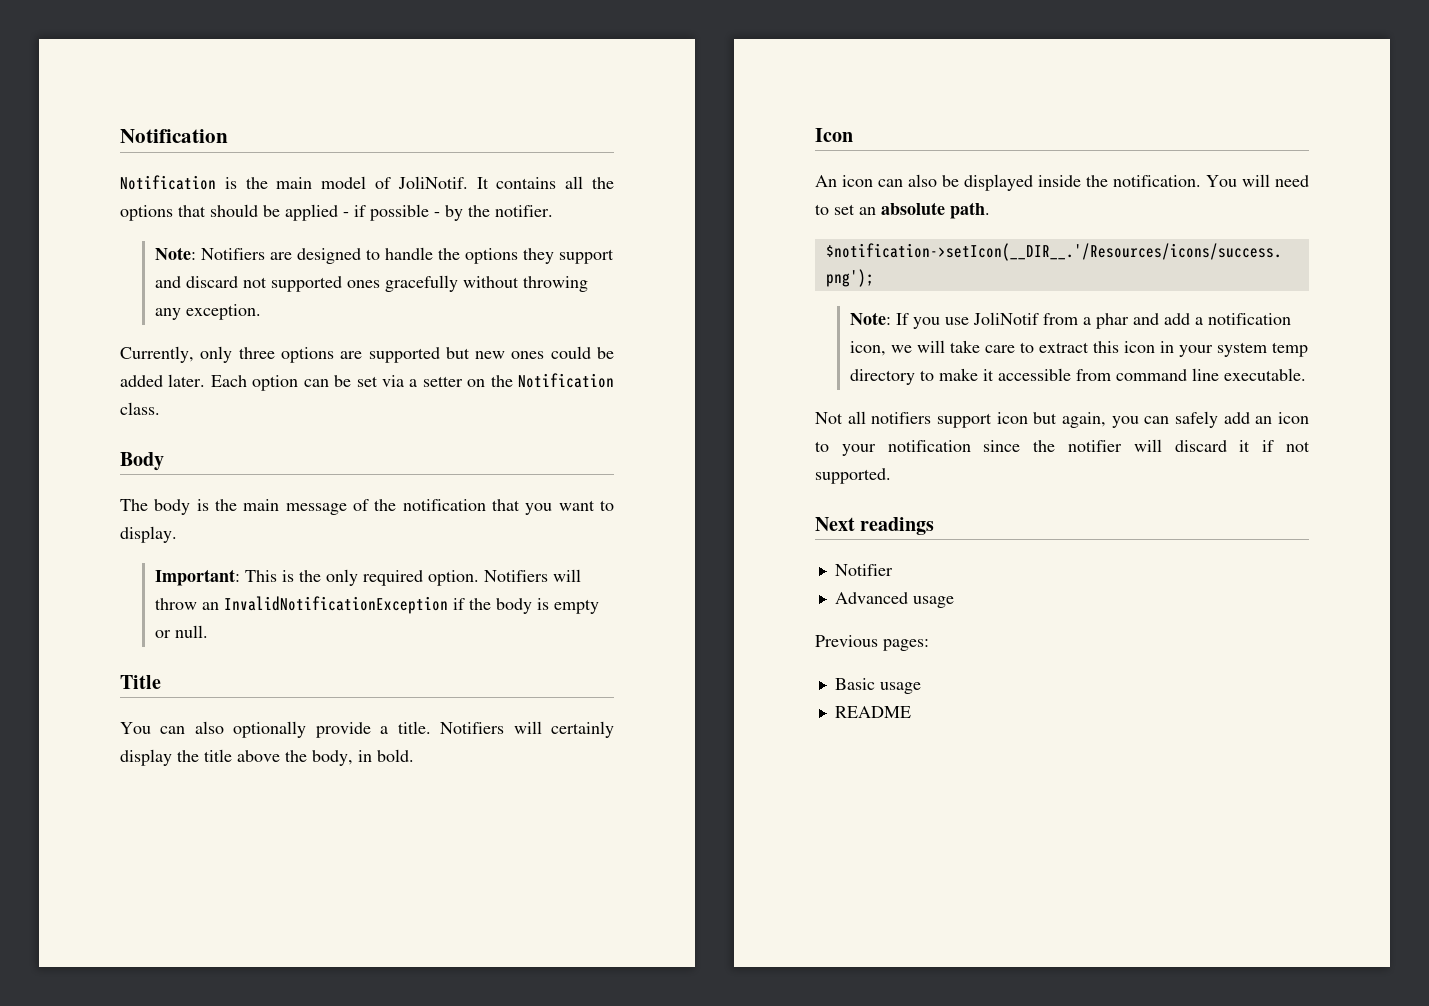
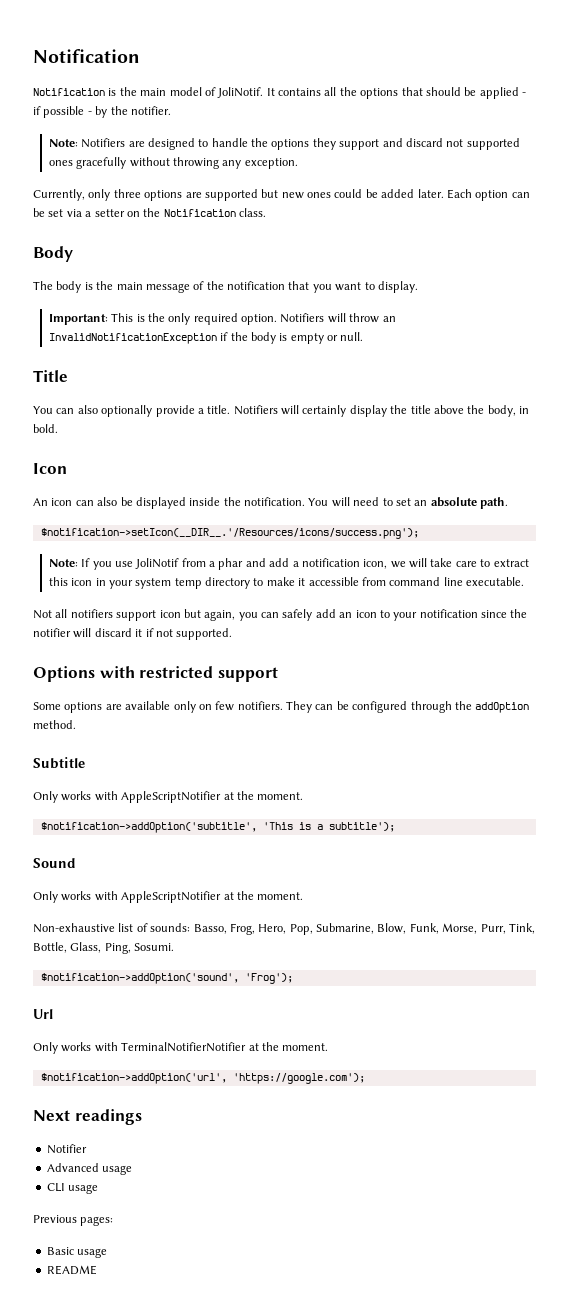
+ Options with restricted support
+ Some options are available only on few notifiers. They can be configured through the addOption method.
+ Subtitle
+ Only works with AppleScriptNotifier at the moment.
+ $notification->addOption('subtitle', 'This is a subtitle');
+ Sound
+ Only works with AppleScriptNotifier at the moment.
+ Non-exhaustive list of sounds: Basso, Frog, Hero, Pop, Submarine, Blow, Funk, Morse, Purr, Tink, Bottle, Glass, Ping, Sosumi.
+ $notification->addOption('sound', 'Frog');
+ Url
+ Only works with TerminalNotifierNotifier at the moment.
+ $notification->addOption('url', 'https://google.com');
+ CLI usage

